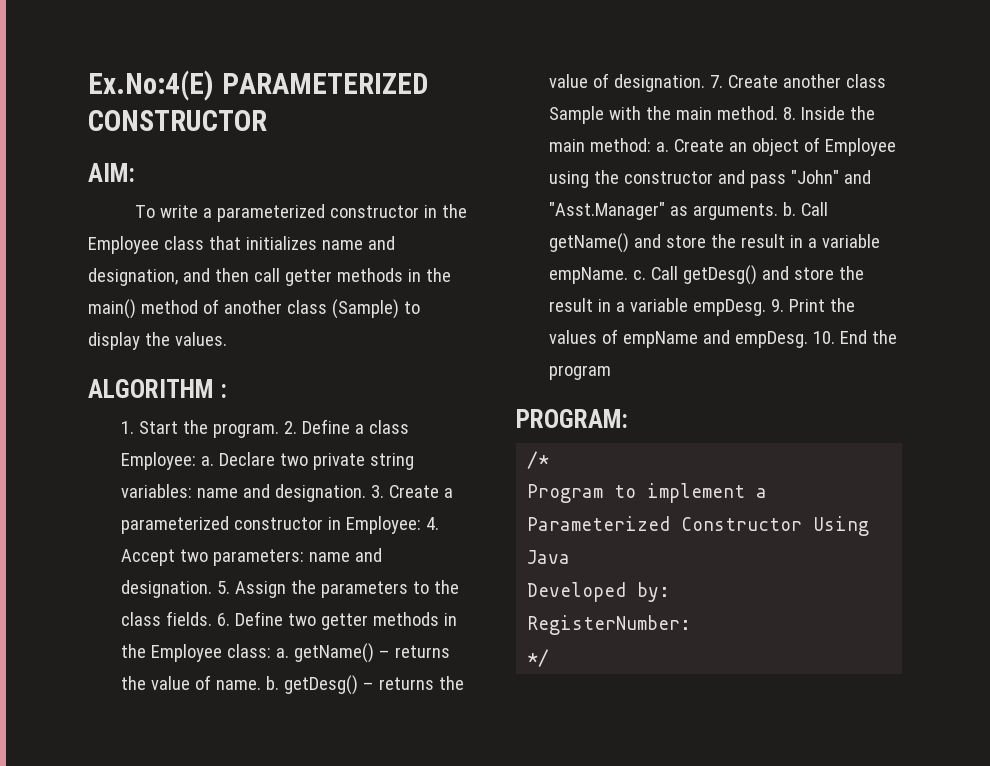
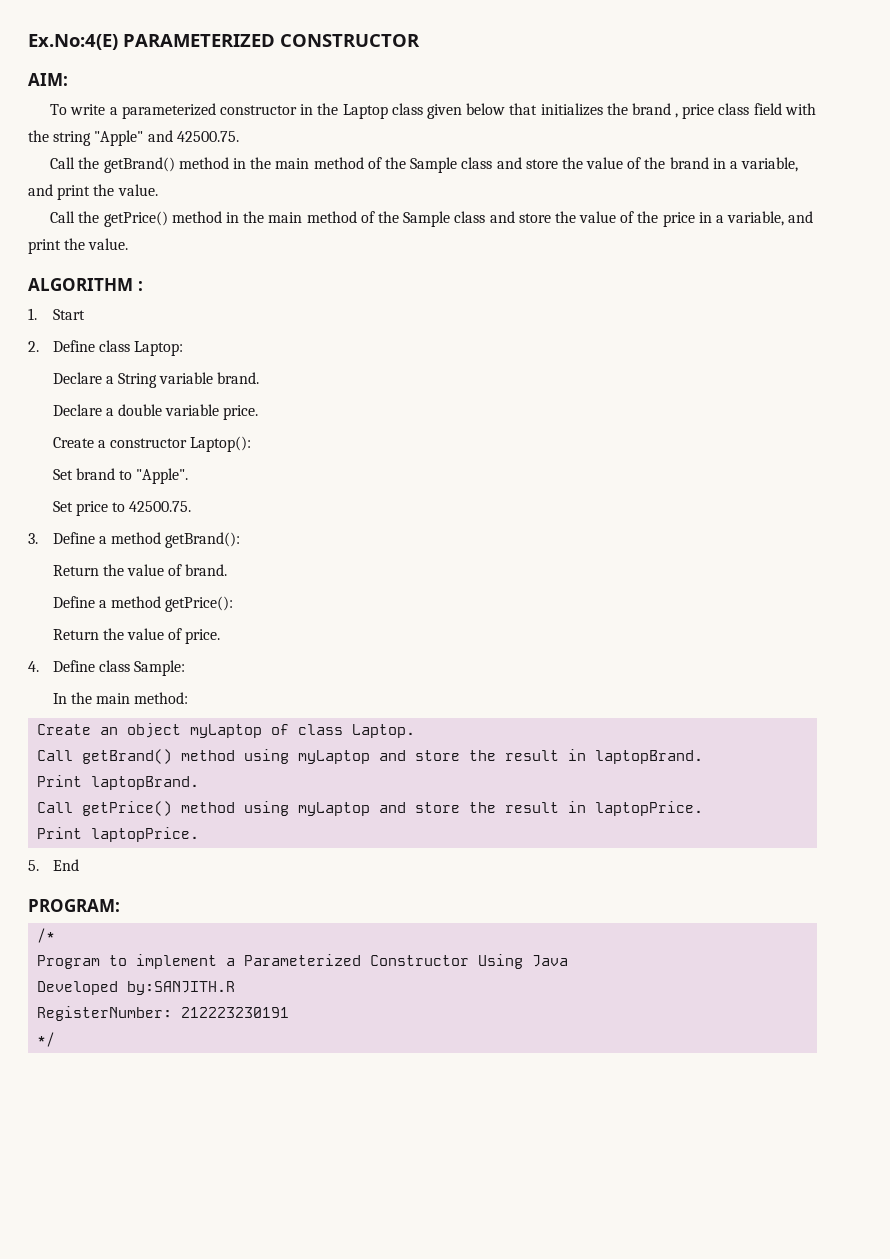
- To write a parameterized constructor in the Employee class that initializes name and designation, and then call getter methods in the main() method of another class (Sample) to display the values.
+ To write a parameterized constructor in the Laptop class given below that initializes the brand , price class field with the string "Apple" and 42500.75.
+ Call the getBrand() method in the main method of the Sample class and store the value of the brand in a variable, and print the value.
+ Call the getPrice() method in the main method of the Sample class and store the value of the price in a variable, and print the value.
  ALGORITHM :
- 1. Start the program. 2. Define a class Employee: a. Declare two private string variables: name and designation. 3. Create a parameterized constructor in Employee: 4. Accept two parameters: name and designation. 5. Assign the parameters to the class fields. 6. Define two getter methods in the Employee class: a. getName() – returns the value of name. b. getDesg() – returns the value of designation. 7. Create another class Sample with the main method. 8. Inside the main method: a. Create an object of Employee using the constructor and pass "John" and "Asst.Manager" as arguments. b. Call getName() and store the result in a variable empName. c. Call getDesg() and store the result in a variable empDesg. 9. Print the values of empName and empDesg. 10. End the program
+ 1. Start
+ 2. Define class Laptop:
+ Declare a String variable brand.
+ Declare a double variable price.
+ Create a constructor Laptop():
+ Set brand to "Apple".
+ Set price to 42500.75.
+ 3. Define a method getBrand():
+ Return the value of brand.
+ Define a method getPrice():
+ Return the value of price.
+ 4. Define class Sample:
+ In the main method:
+ Create an object myLaptop of class Laptop.
+ Call getBrand() method using myLaptop and store the result in laptopBrand.
+ Print laptopBrand.
+ Call getPrice() method using myLaptop and store the result in laptopPrice.
+ Print laptopPrice.
+ 5. End
- Developed by:
+ Developed by:SANJITH.R
- RegisterNumber:
+ RegisterNumber: 212223230191

